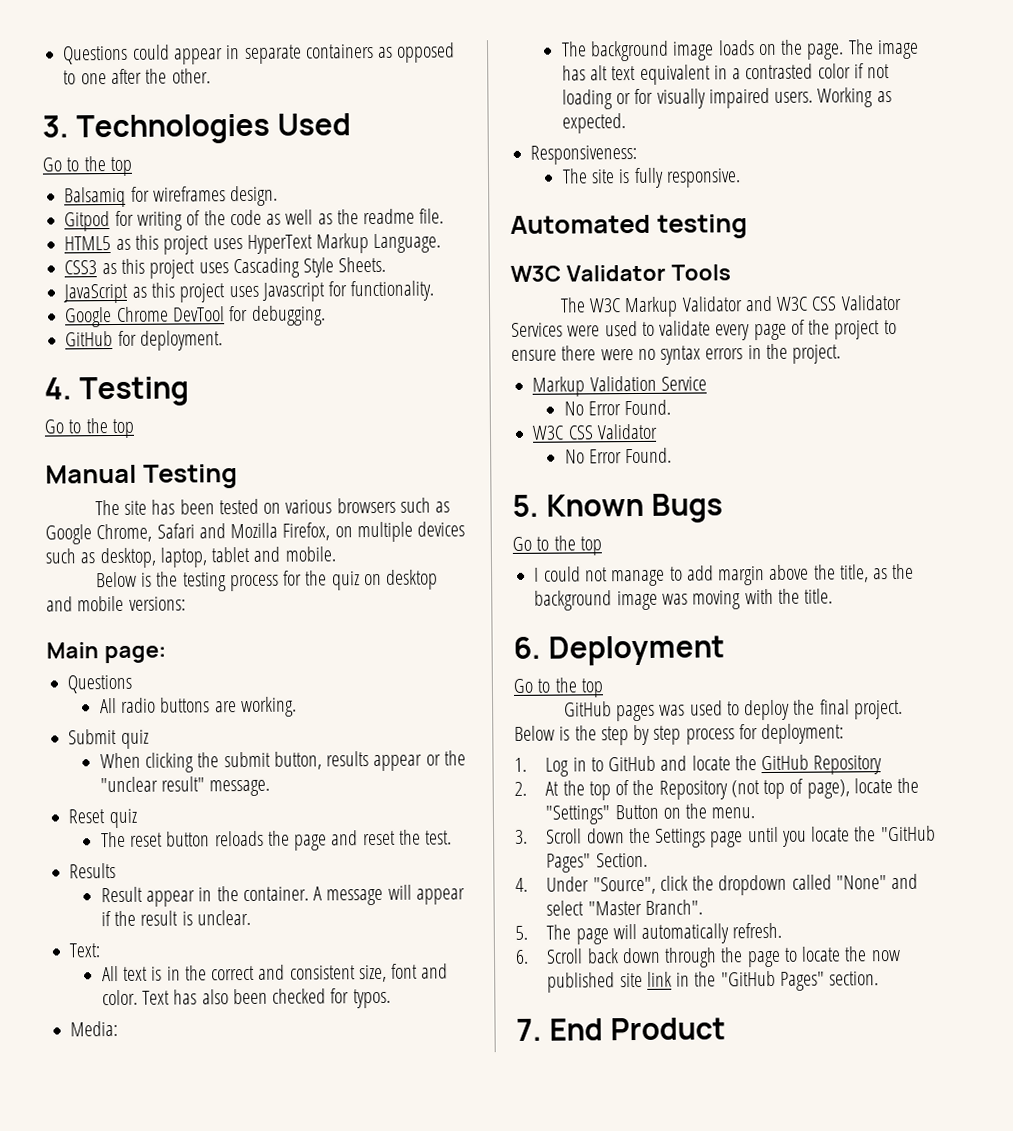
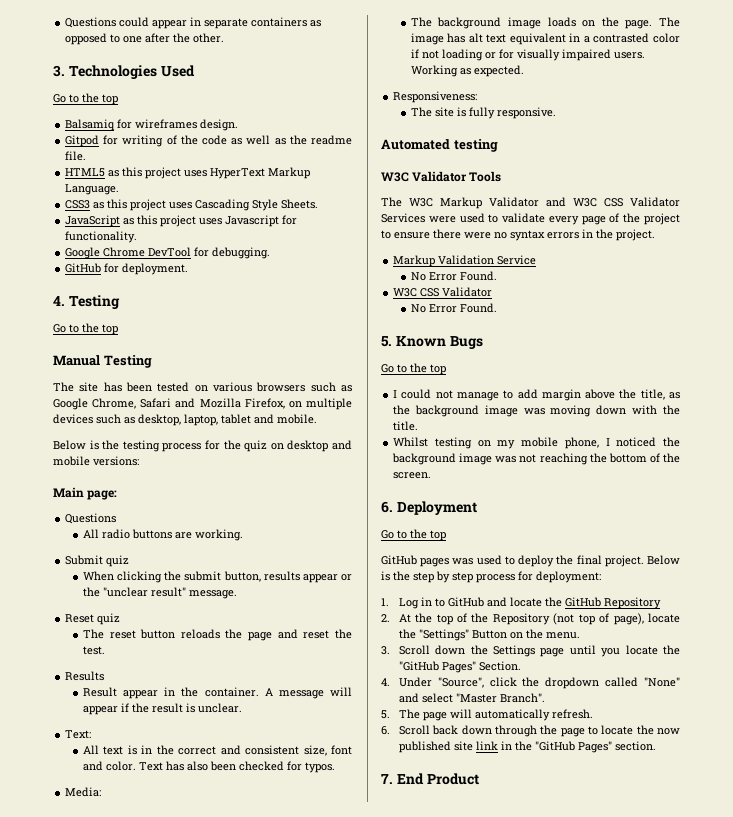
- I could not manage to add margin above the title, as the background image was moving with the title.
+ I could not manage to add margin above the title, as the background image was moving down with the title.
+ Whilst testing on my mobile phone, I noticed the background image was not reaching the bottom of the screen.

